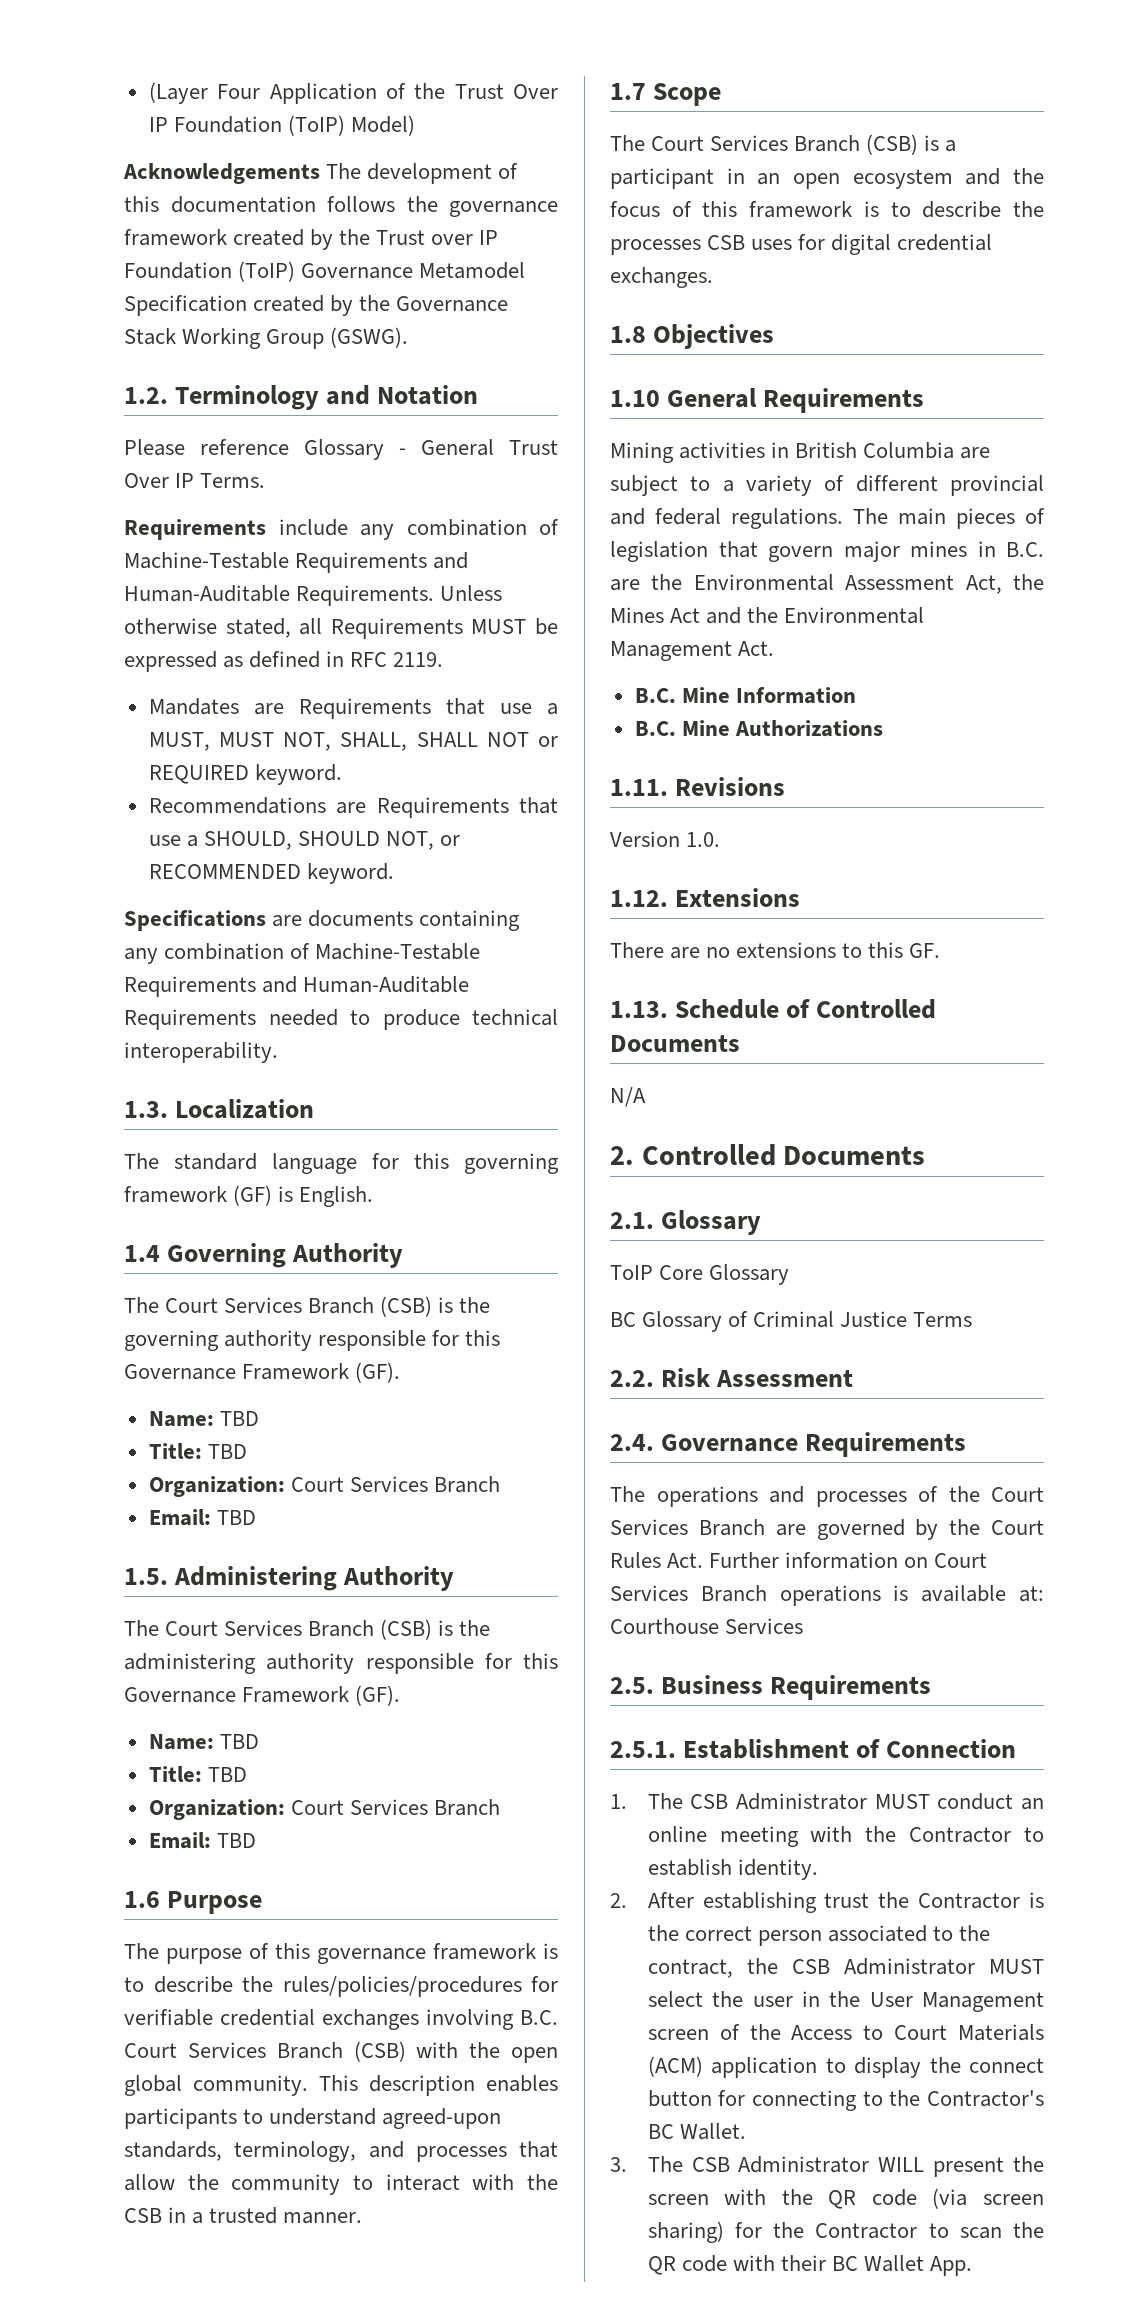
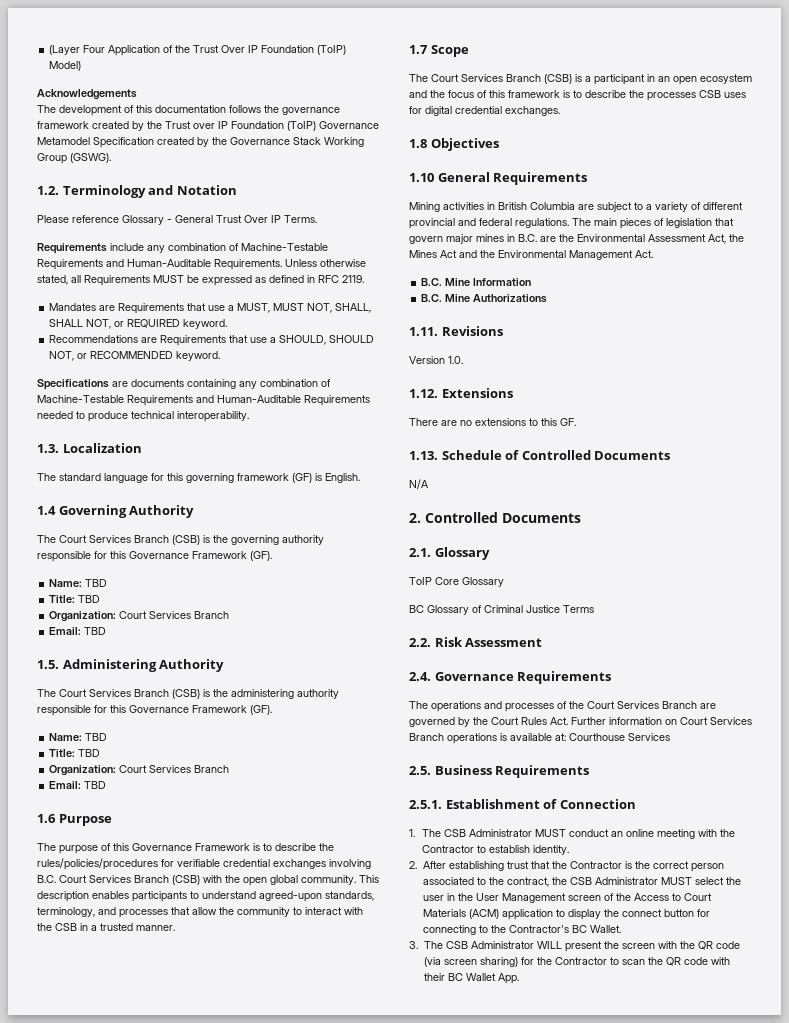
- Acknowledgements The development of this documentation follows the governance framework created by the Trust over IP Foundation (ToIP) Governance Metamodel Specification created by the Governance Stack Working Group (GSWG).
+ Acknowledgements
+ The development of this documentation follows the governance framework created by the Trust over IP Foundation (ToIP) Governance Metamodel Specification created by the Governance Stack Working Group (GSWG).
- Mandates are Requirements that use a MUST, MUST NOT, SHALL, SHALL NOT or REQUIRED keyword.
+ Mandates are Requirements that use a MUST, MUST NOT, SHALL, SHALL NOT, or REQUIRED keyword.
- The purpose of this governance framework is to describe the rules/policies/procedures for verifiable credential exchanges involving B.C. Court Services Branch (CSB) with the open global community.
+ The purpose of this Governance Framework is to describe the rules/policies/procedures for verifiable credential exchanges involving B.C. Court Services Branch (CSB) with the open global community.
- 2. After establishing trust the Contractor is the correct person associated to the contract, the CSB Administrator MUST select the user in the User Management screen of the Access to Court Materials (ACM) application to display the connect button for connecting to the Contractor's BC Wallet.
+ 2. After establishing trust that the Contractor is the correct person associated to the contract, the CSB Administrator MUST select the user in the User Management screen of the Access to Court Materials (ACM) application to display the connect button for connecting to the Contractor's BC Wallet.

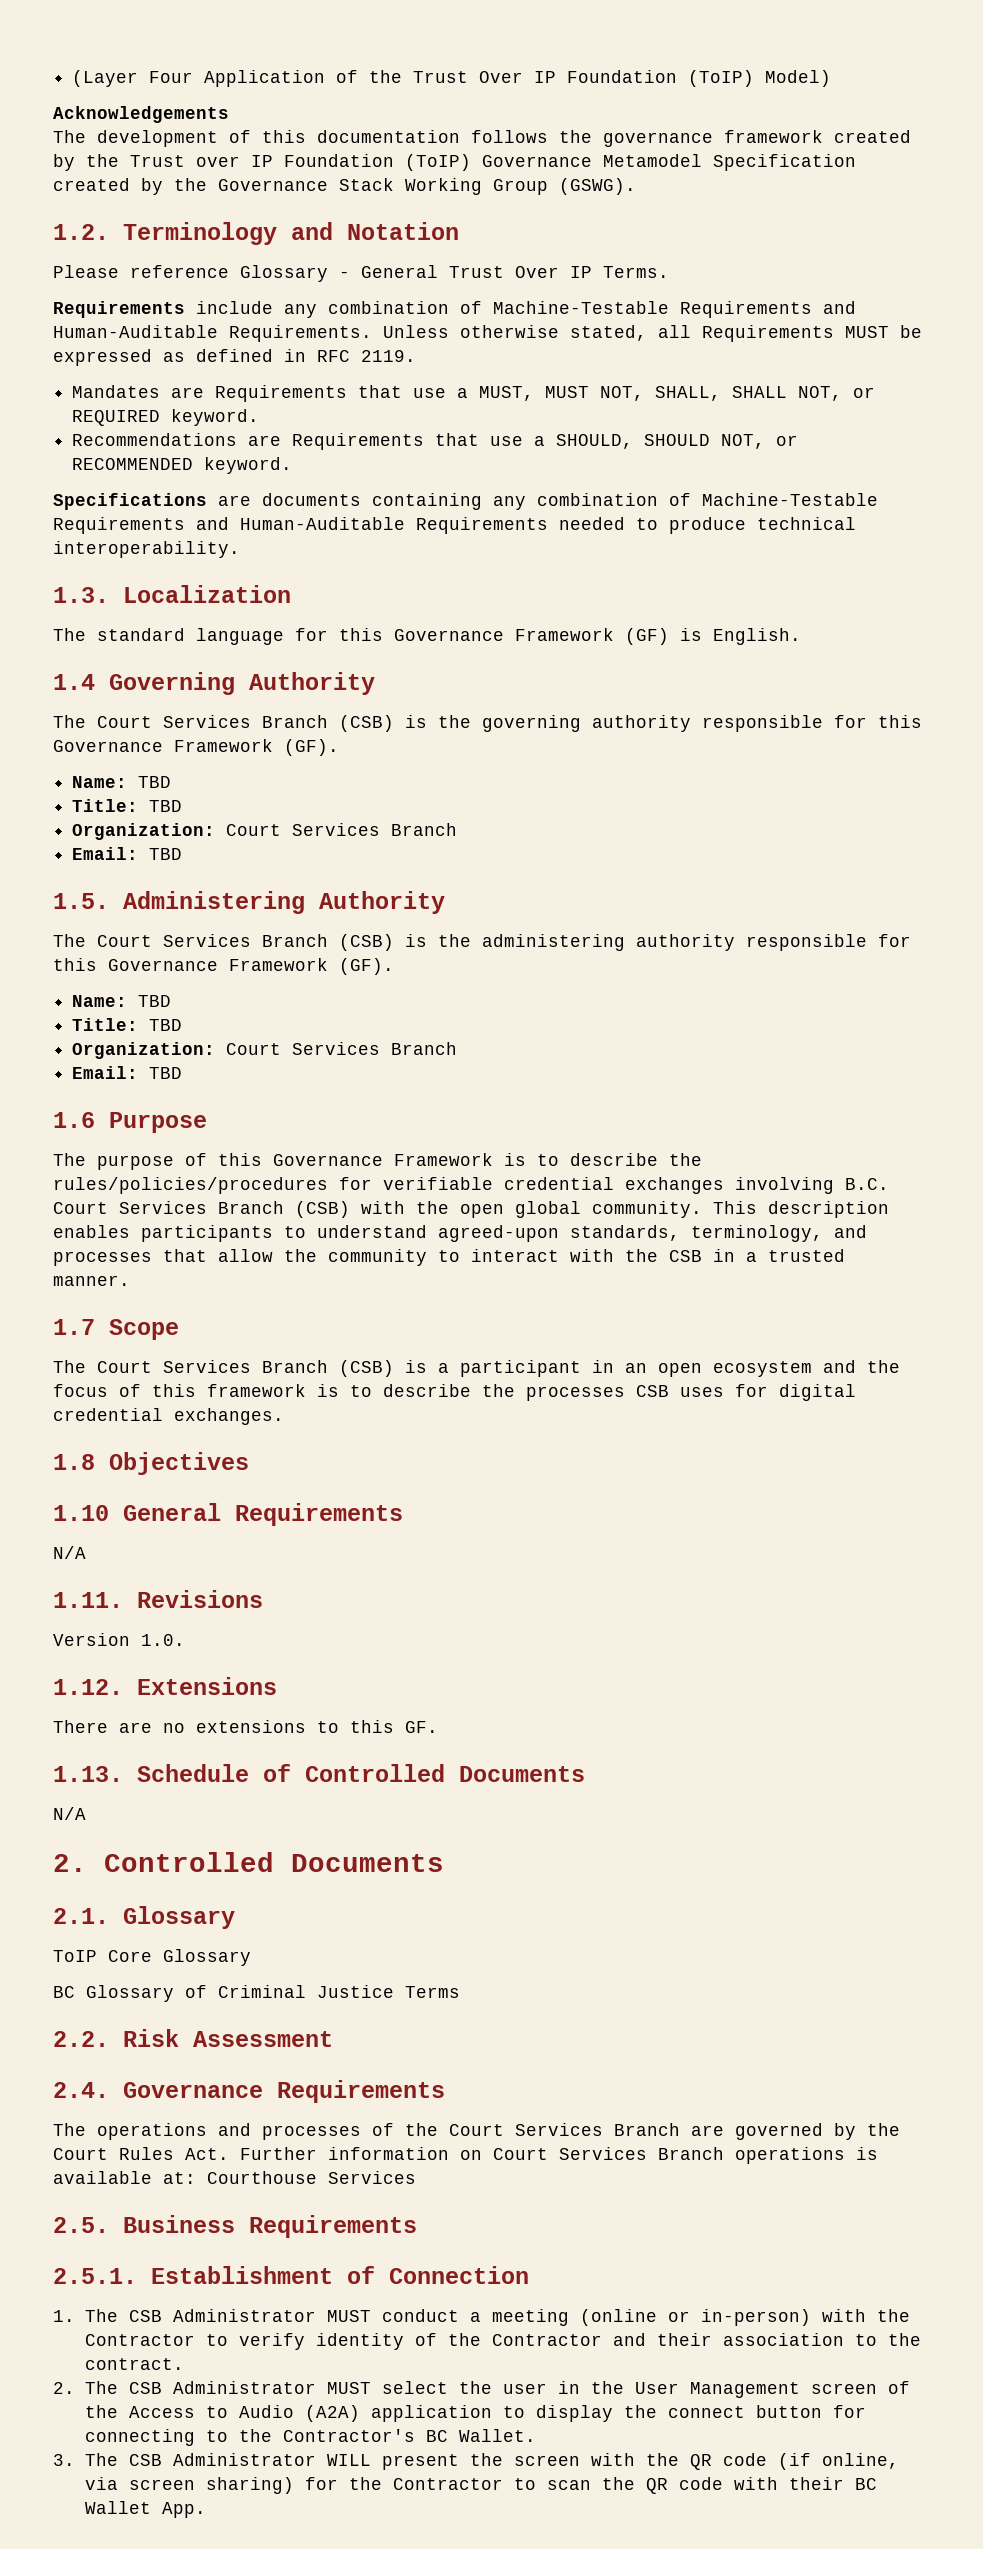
- The standard language for this governing framework (GF) is English.
+ The standard language for this Governance Framework (GF) is English.
  1.10 General Requirements
- Mining activities in British Columbia are subject to a variety of different provincial and federal regulations. The main pieces of legislation that govern major mines in B.C. are the Environmental Assessment Act, the Mines Act and the Environmental Management Act.
- B.C. Mine Information
- B.C. Mine Authorizations
+ N/A
- 1. The CSB Administrator MUST conduct an online meeting with the Contractor to establish identity.
- 2. After establishing trust that the Contractor is the correct person associated to the contract, the CSB Administrator MUST select the user in the User Management screen of the Access to Court Materials (ACM) application to display the connect button for connecting to the Contractor's BC Wallet.
+ 1. The CSB Administrator MUST conduct a meeting (online or in-person) with the Contractor to verify identity of the Contractor and their association to the contract.
+ 2. The CSB Administrator MUST select the user in the User Management screen of the Access to Audio (A2A) application to display the connect button for connecting to the Contractor's BC Wallet.
- 3. The CSB Administrator WILL present the screen with the QR code (via screen sharing) for the Contractor to scan the QR code with their BC Wallet App.
+ 3. The CSB Administrator WILL present the screen with the QR code (if online, via screen sharing) for the Contractor to scan the QR code with their BC Wallet App.

